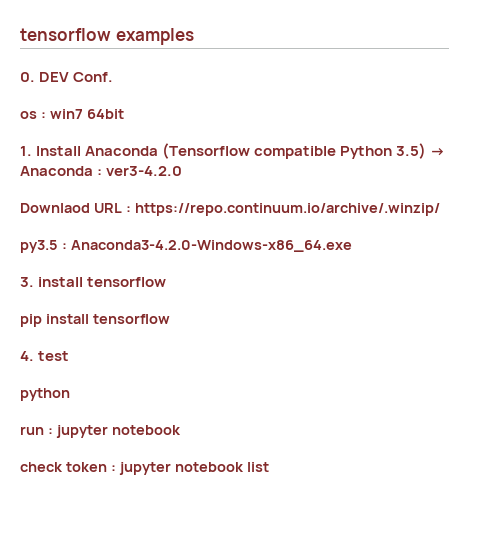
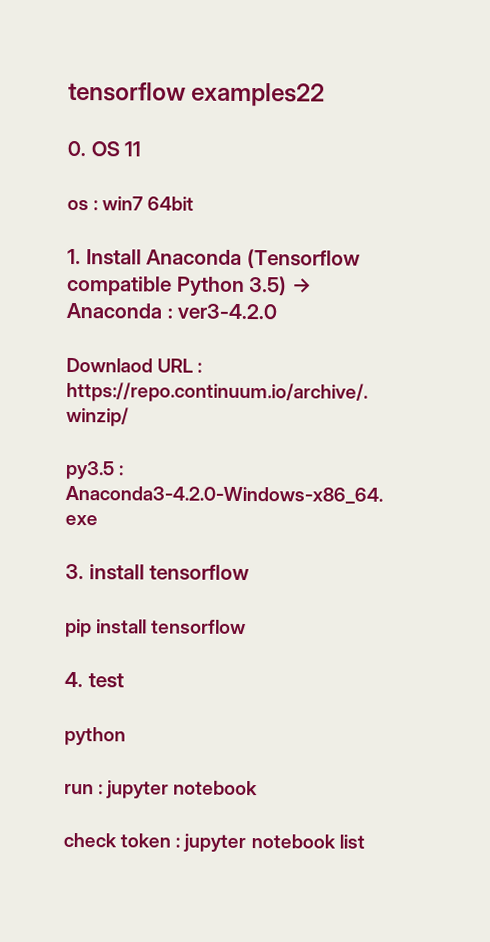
- tensorflow examples
+ tensorflow examples22
- 0. DEV Conf.
+ 0. OS 11

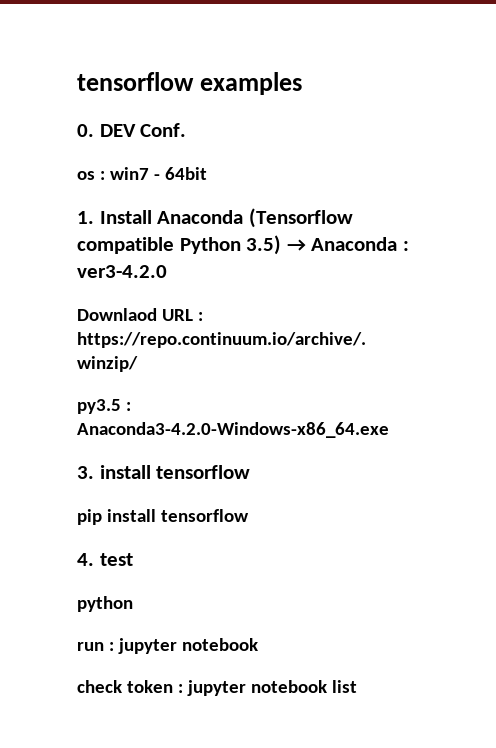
- tensorflow examples22
+ tensorflow examples
- 0. OS 11
+ 0. DEV Conf.
- os : win7 64bit
+ os : win7 - 64bit

